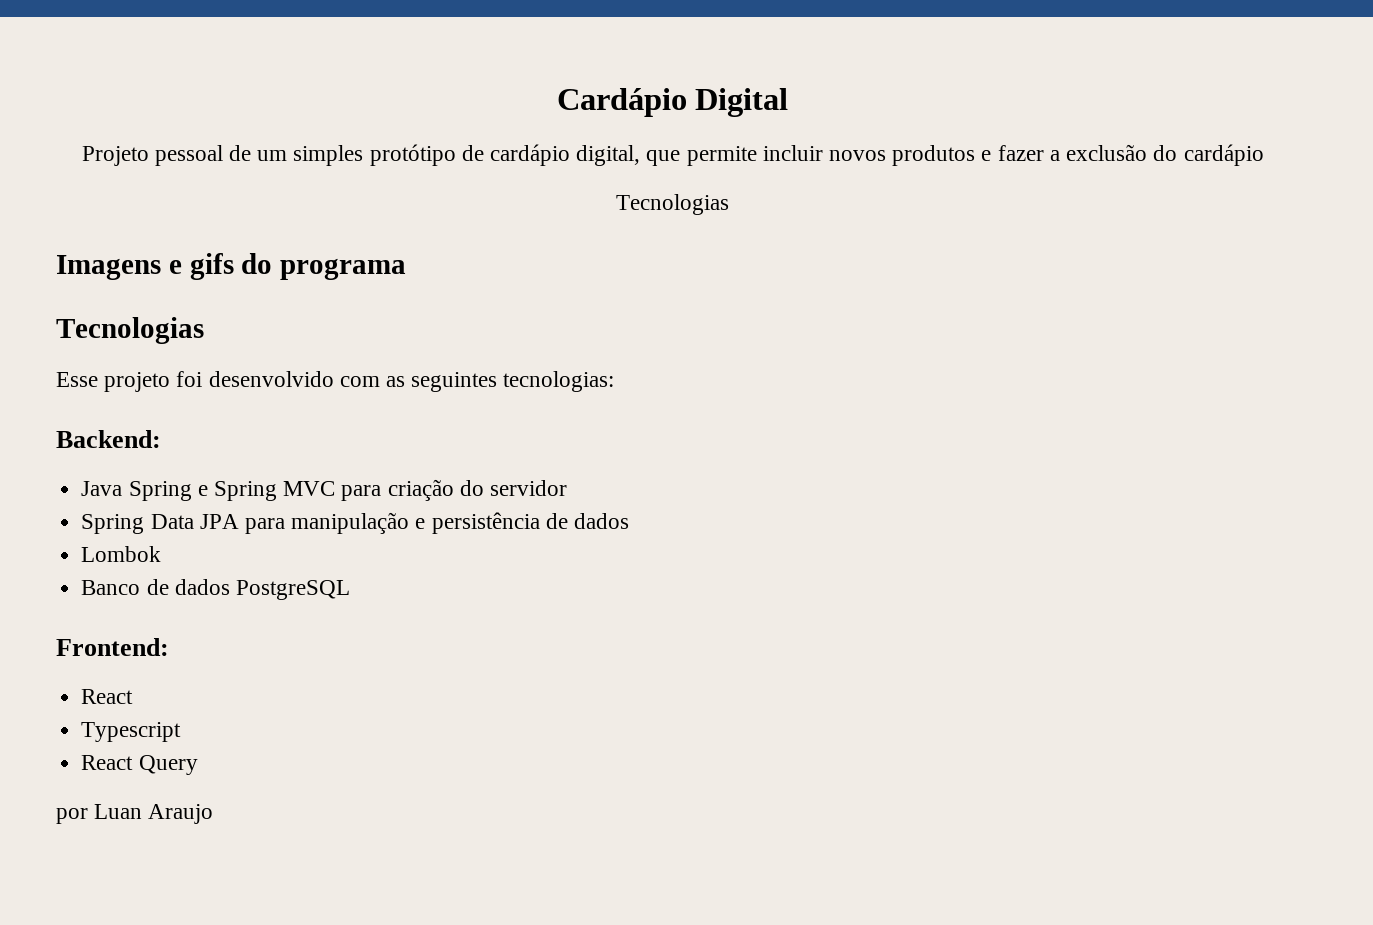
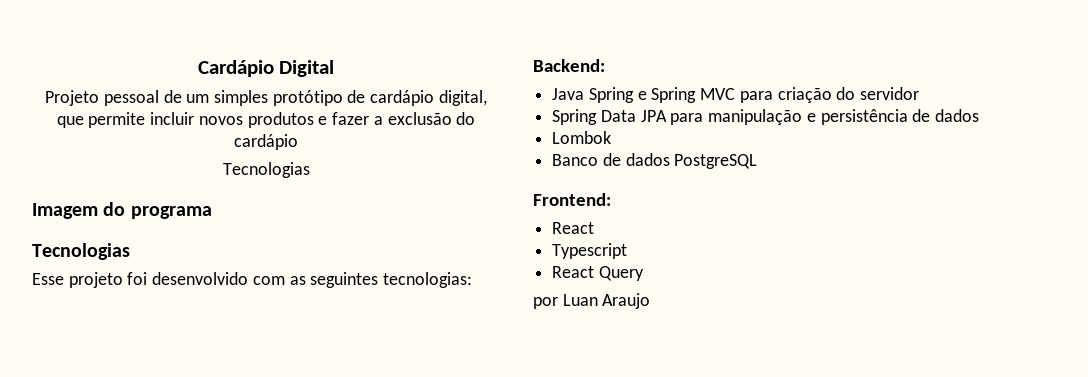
- Imagens e gifs do programa
+ Imagem do programa

